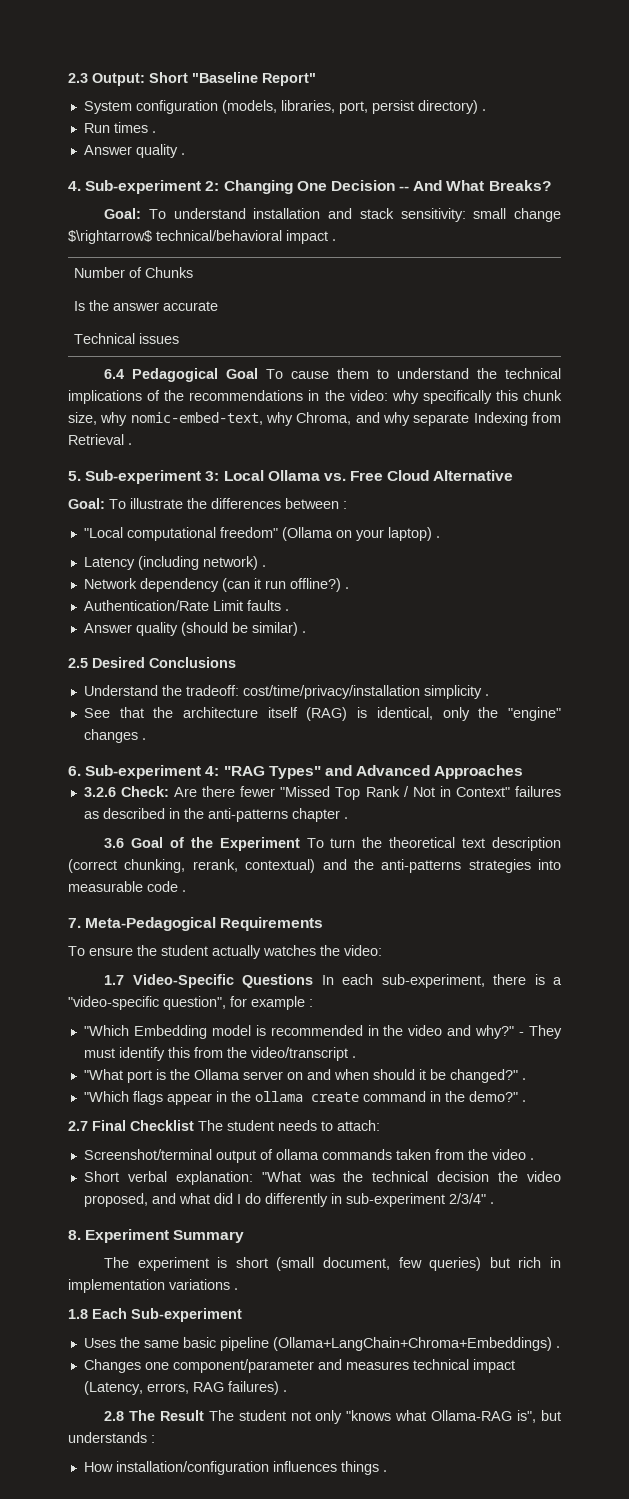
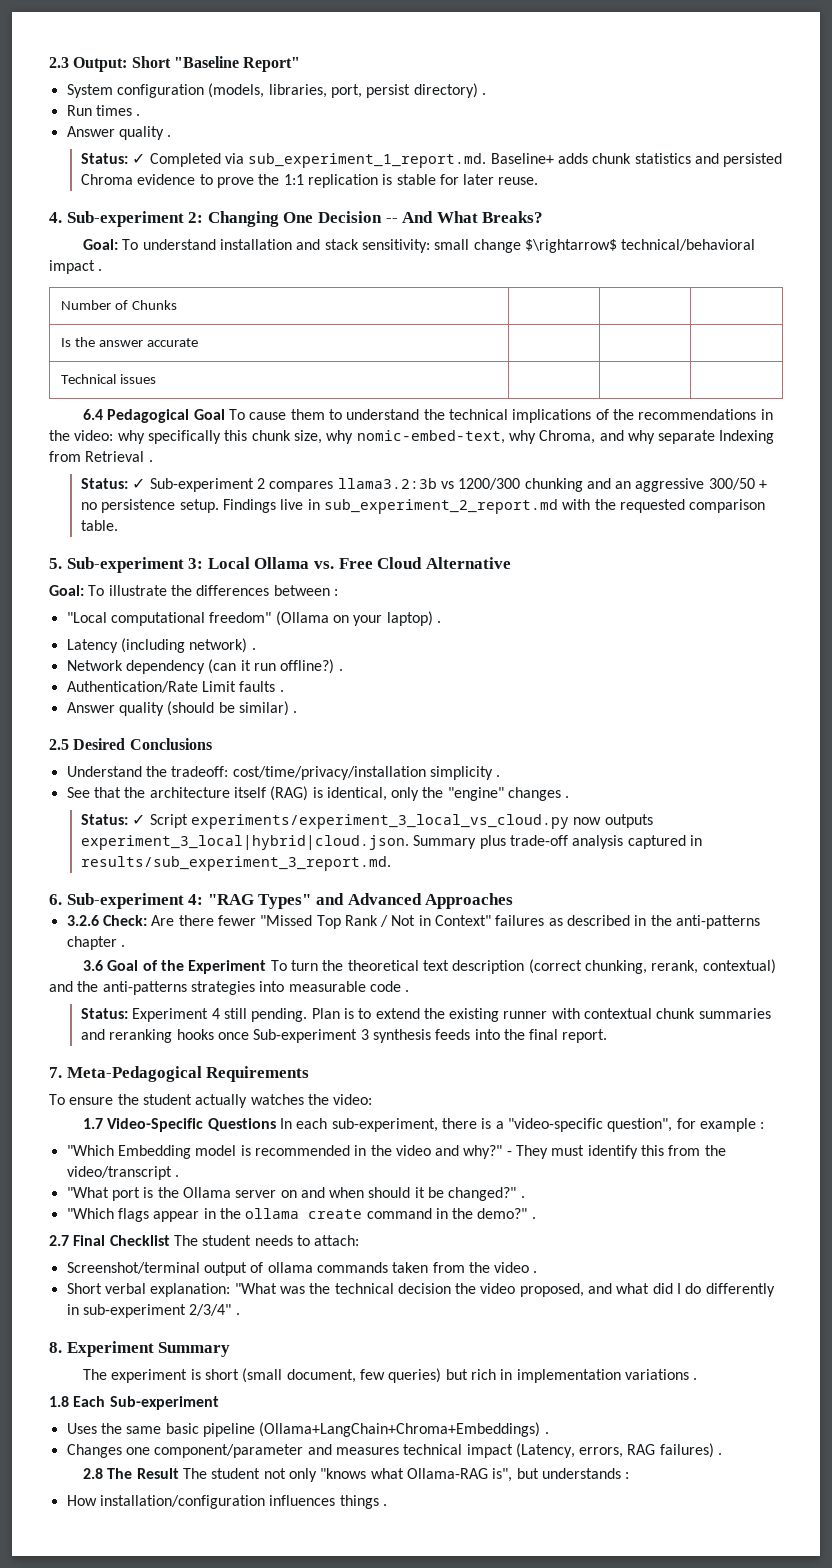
+ Status: ✓ Completed via sub_experiment_1_report.md. Baseline+ adds chunk statistics and persisted Chroma evidence to prove the 1:1 replication is stable for later reuse.
+ Status: ✓ Sub-experiment 2 compares llama3.2:3b vs 1200/300 chunking and an aggressive 300/50 + no persistence setup. Findings live in sub_experiment_2_report.md with the requested comparison table.
+ Status: ✓ Script experiments/experiment_3_local_vs_cloud.py now outputs experiment_3_local|hybrid|cloud.json. Summary plus trade-off analysis captured in results/sub_experiment_3_report.md.
+ Status: Experiment 4 still pending. Plan is to extend the existing runner with contextual chunk summaries and reranking hooks once Sub-experiment 3 synthesis feeds into the final report.

